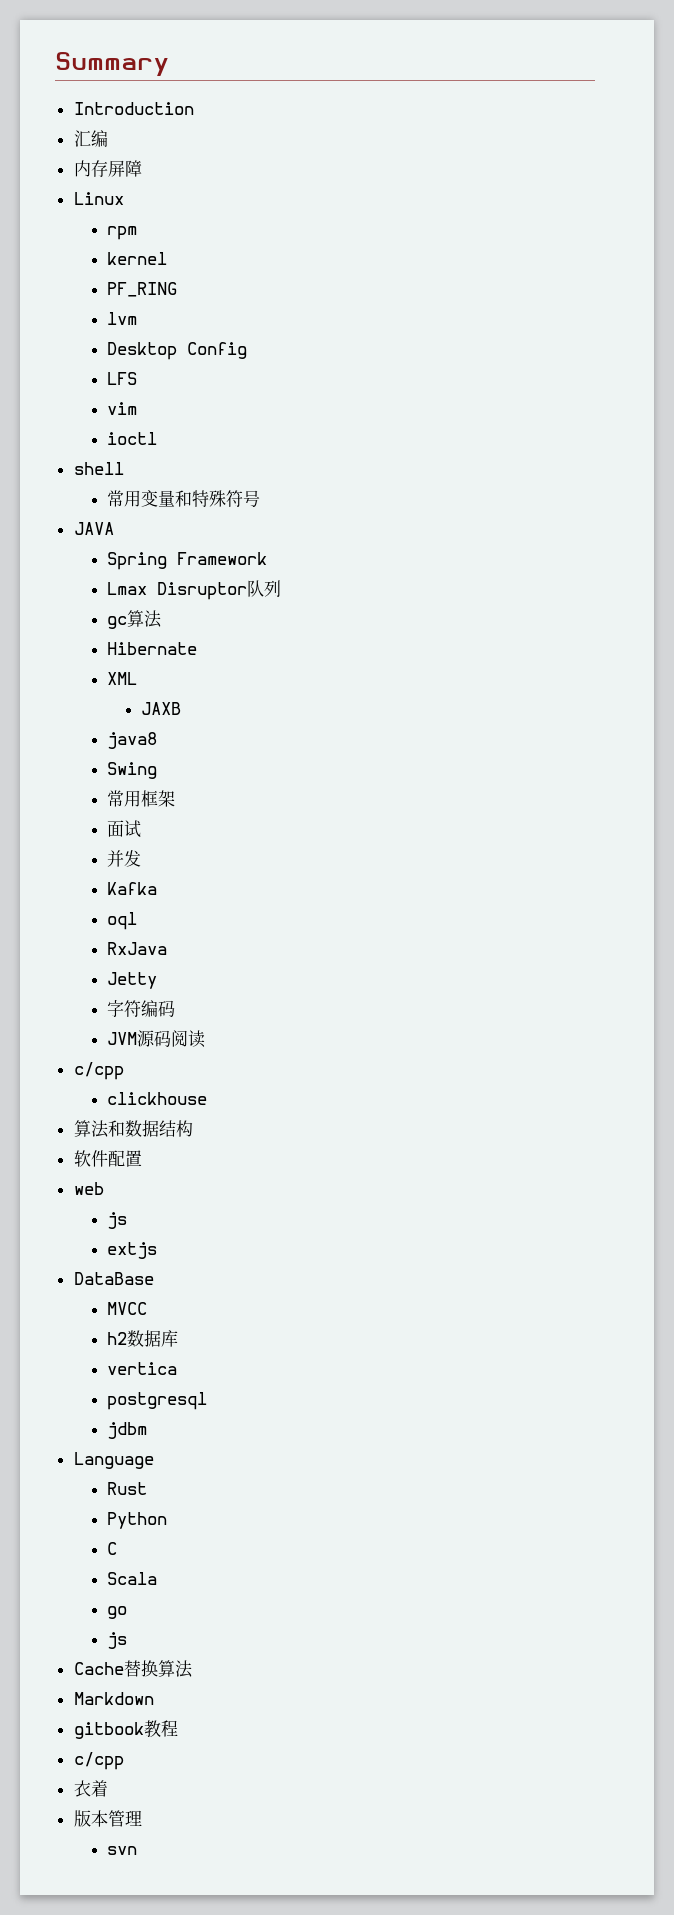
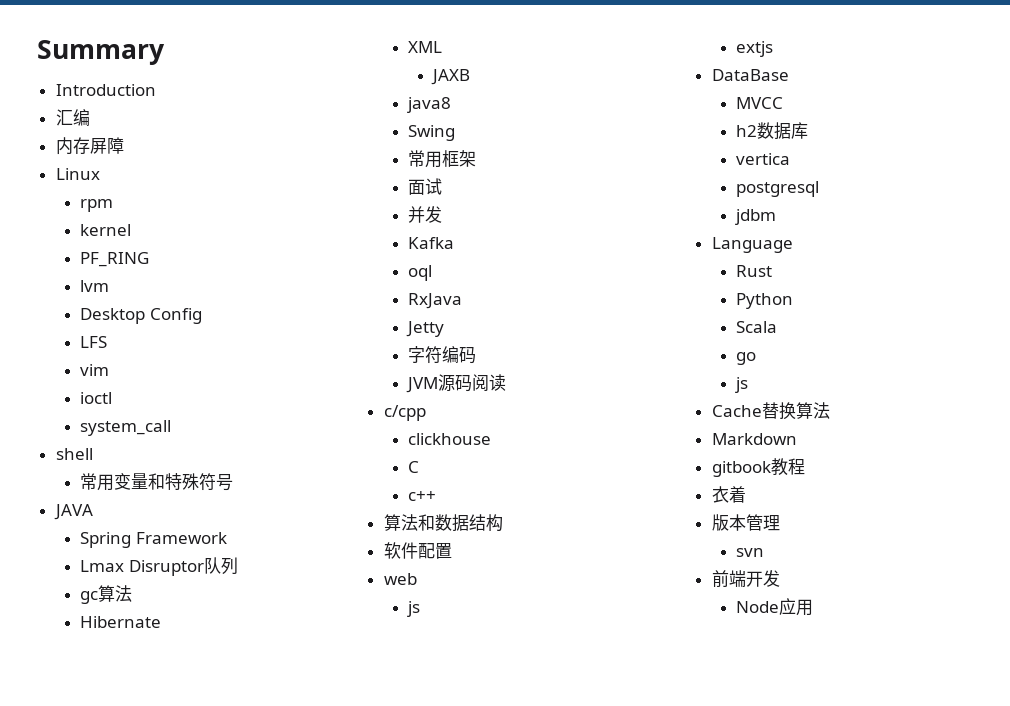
+ system_call
+ C
+ c++
- C
  gitbook教程
- c/cpp
+ 前端开发
+ Node应用

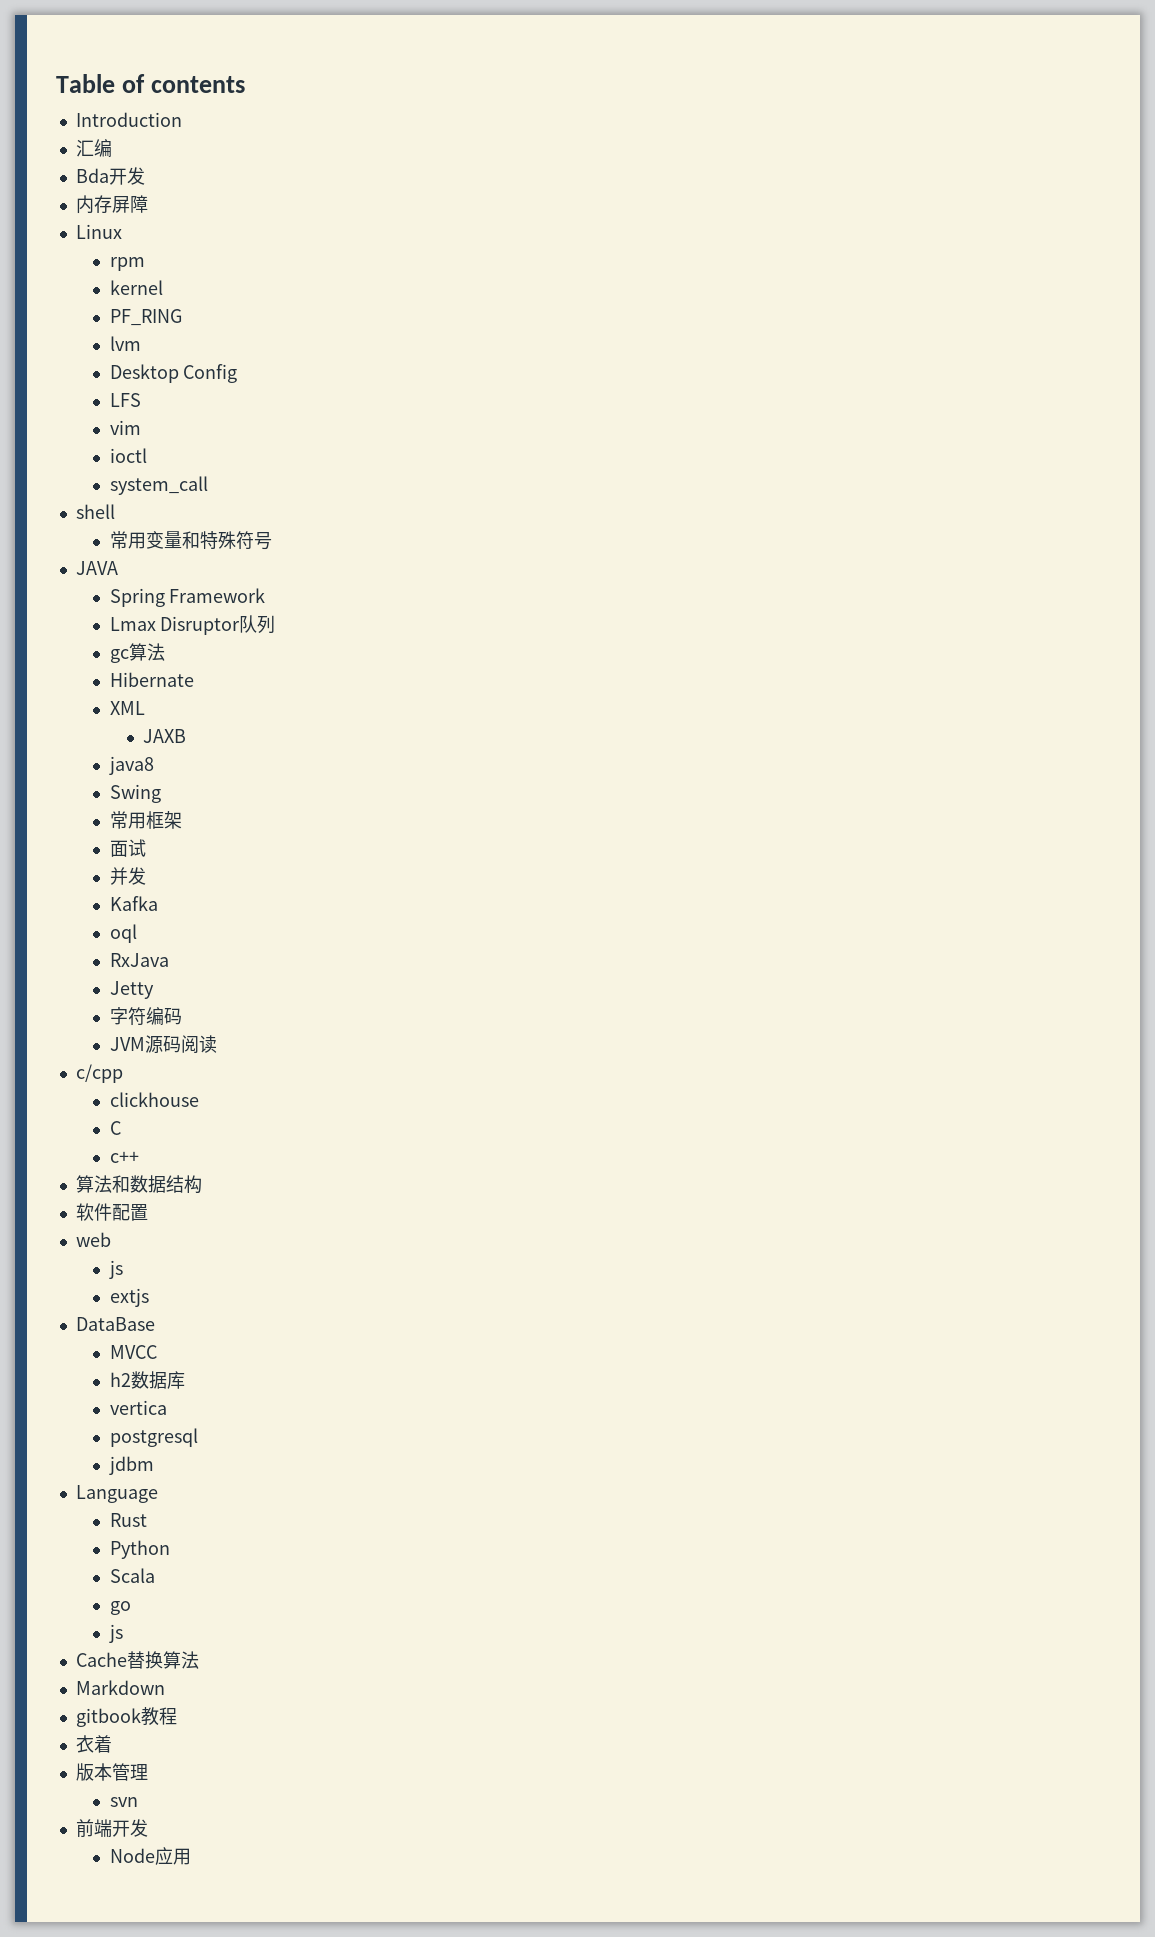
- Summary
+ Table of contents
+ Bda开发

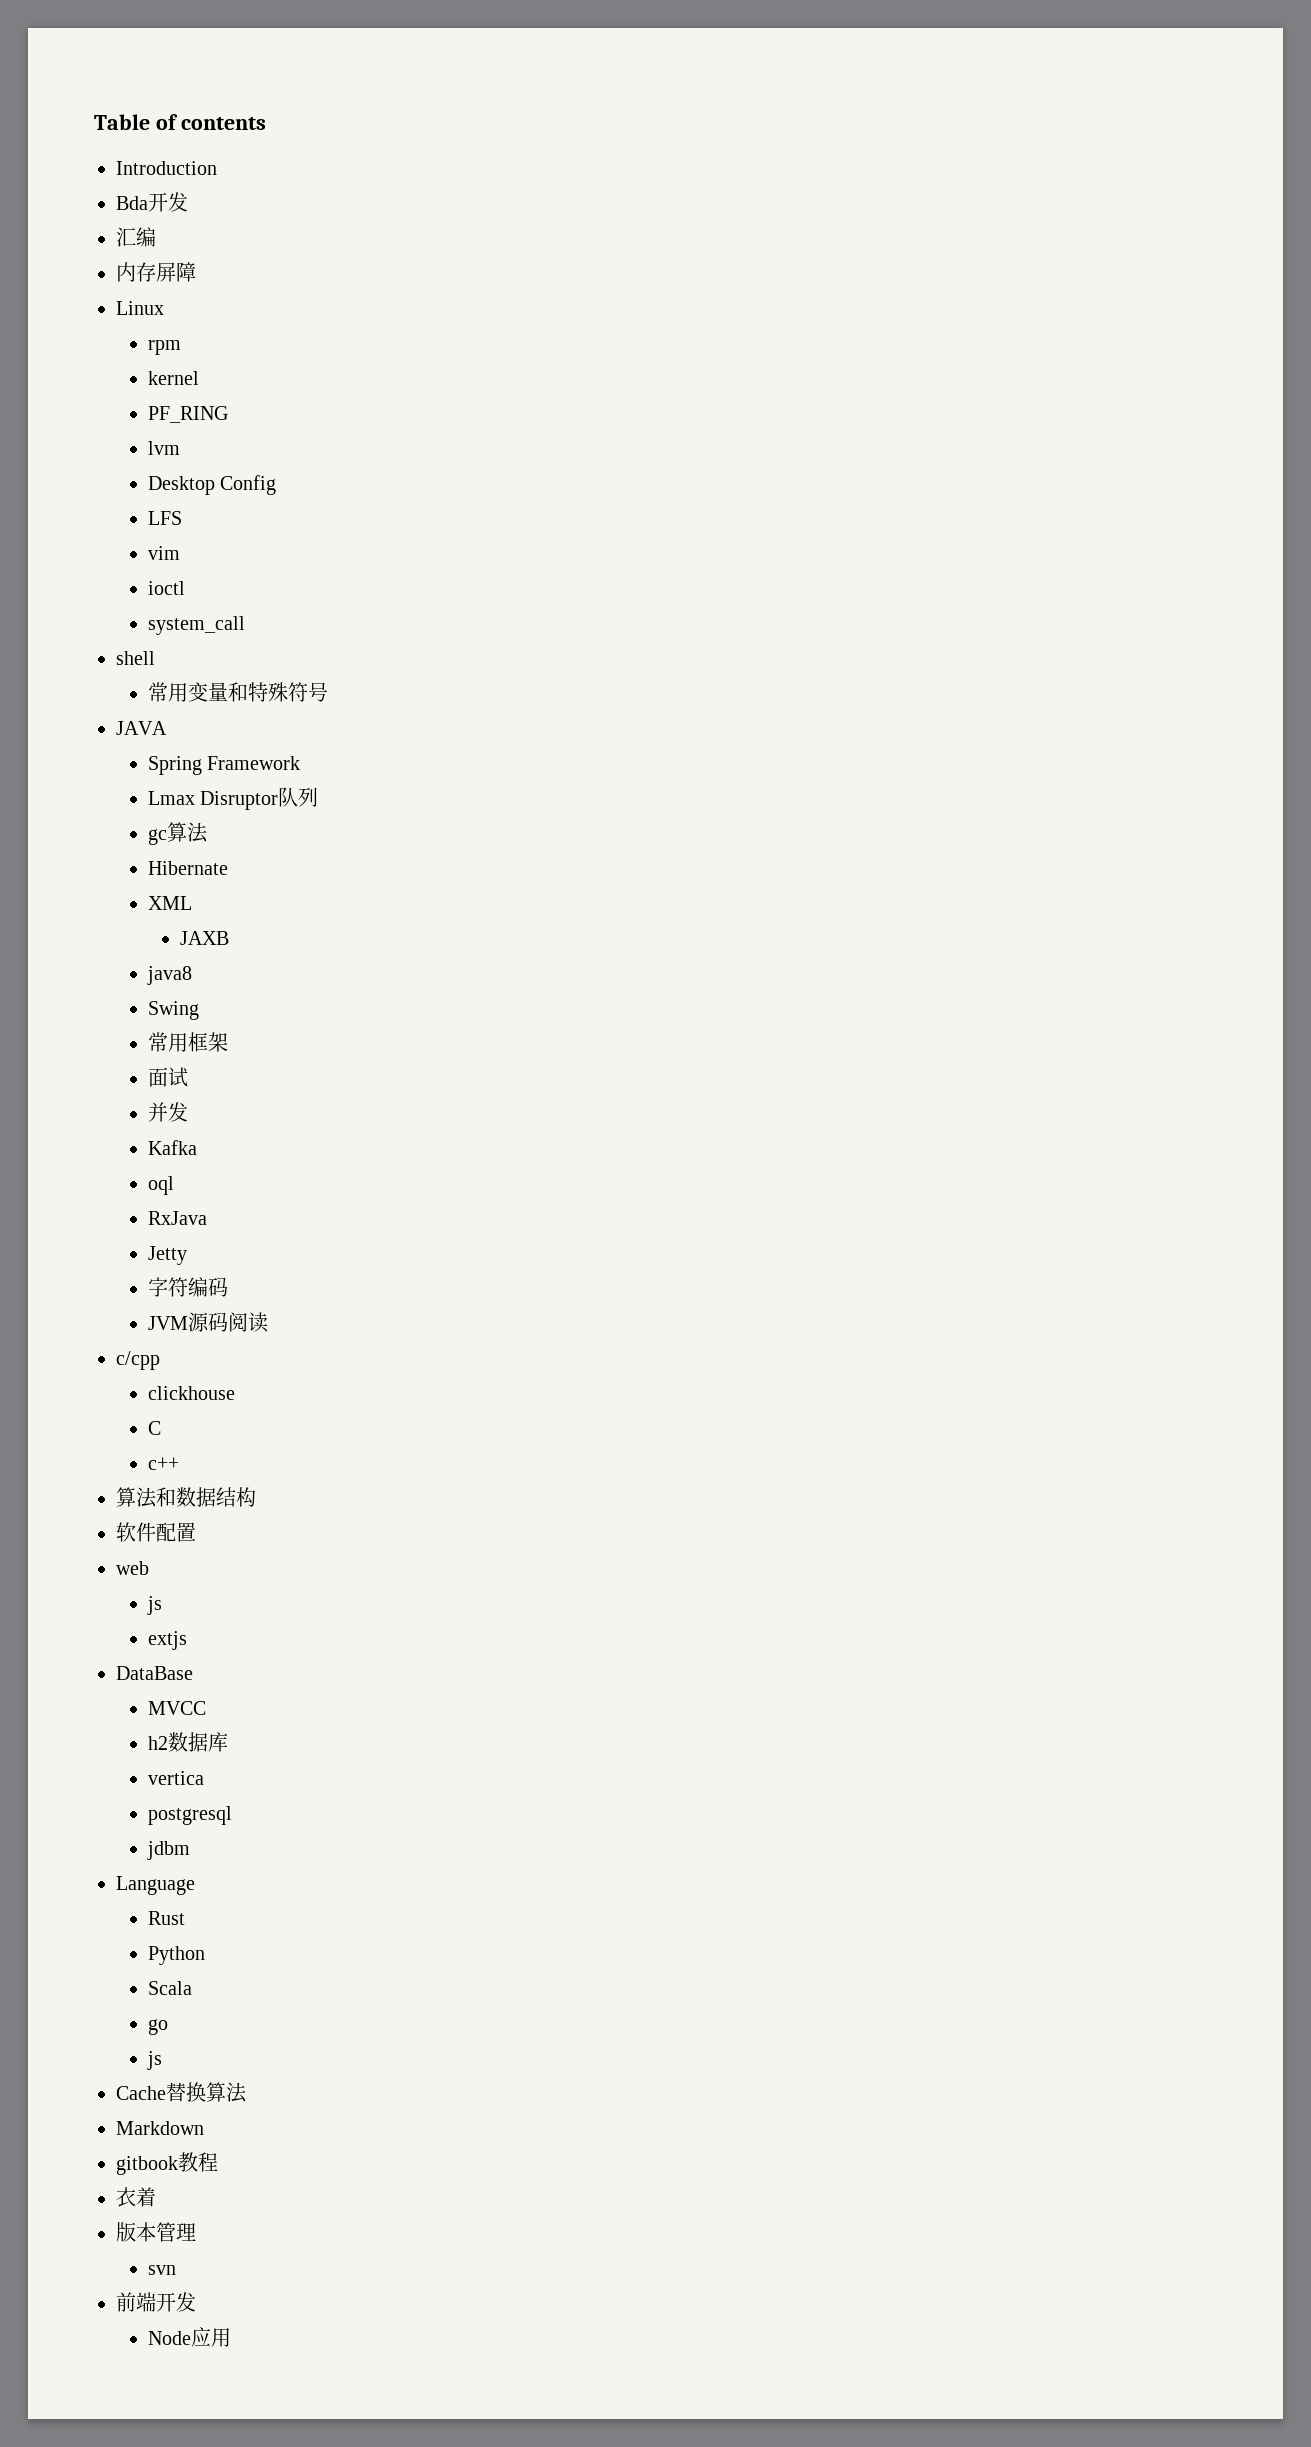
- 汇编
+ 汇编

